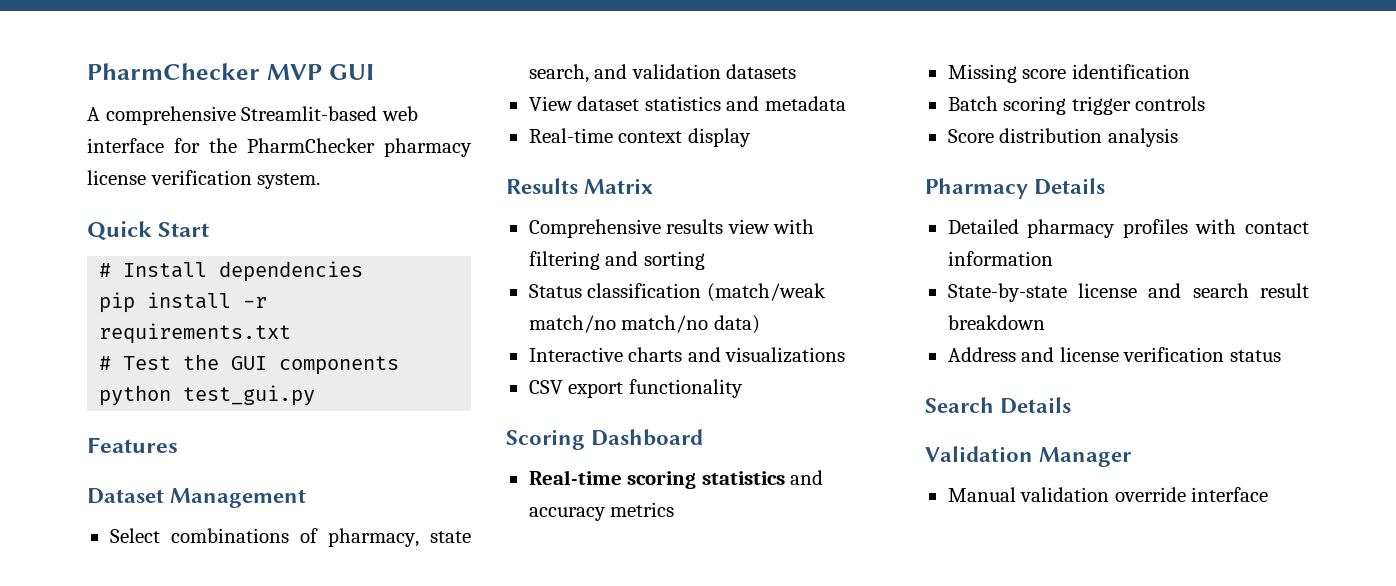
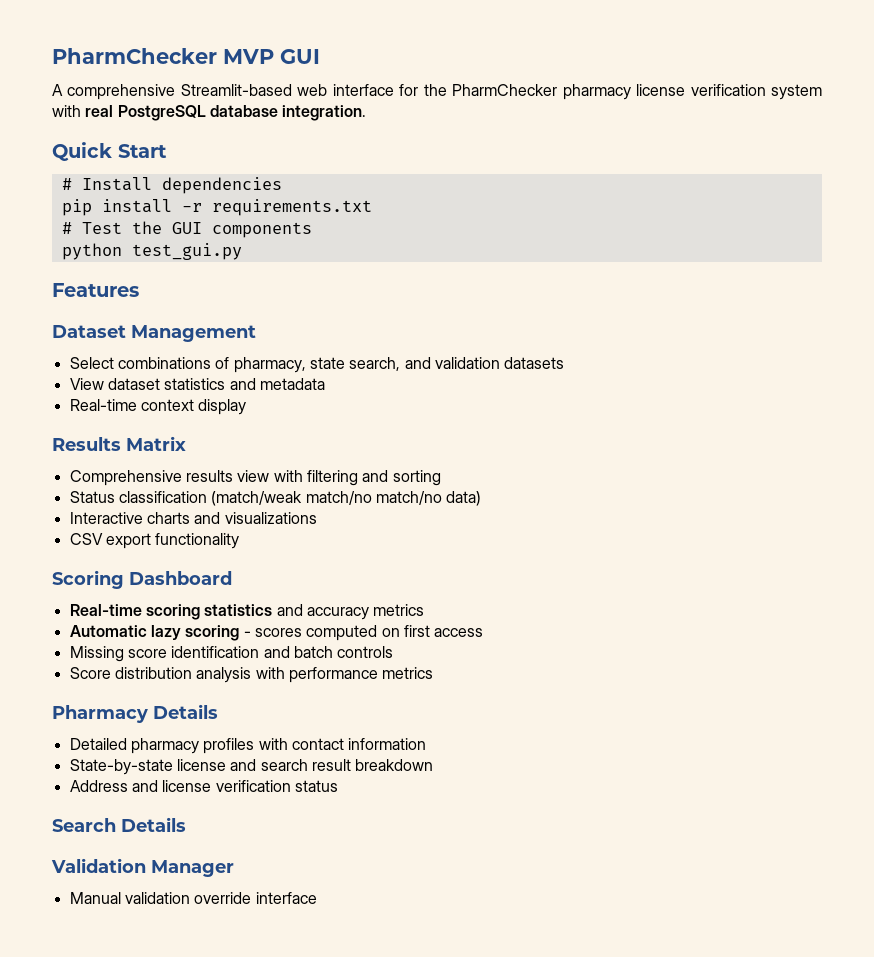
- A comprehensive Streamlit-based web interface for the PharmChecker pharmacy license verification system.
+ A comprehensive Streamlit-based web interface for the PharmChecker pharmacy license verification system with real PostgreSQL database integration.
+ Automatic lazy scoring - scores computed on first access
- Missing score identification
- Batch scoring trigger controls
+ Missing score identification and batch controls
- Score distribution analysis
+ Score distribution analysis with performance metrics

